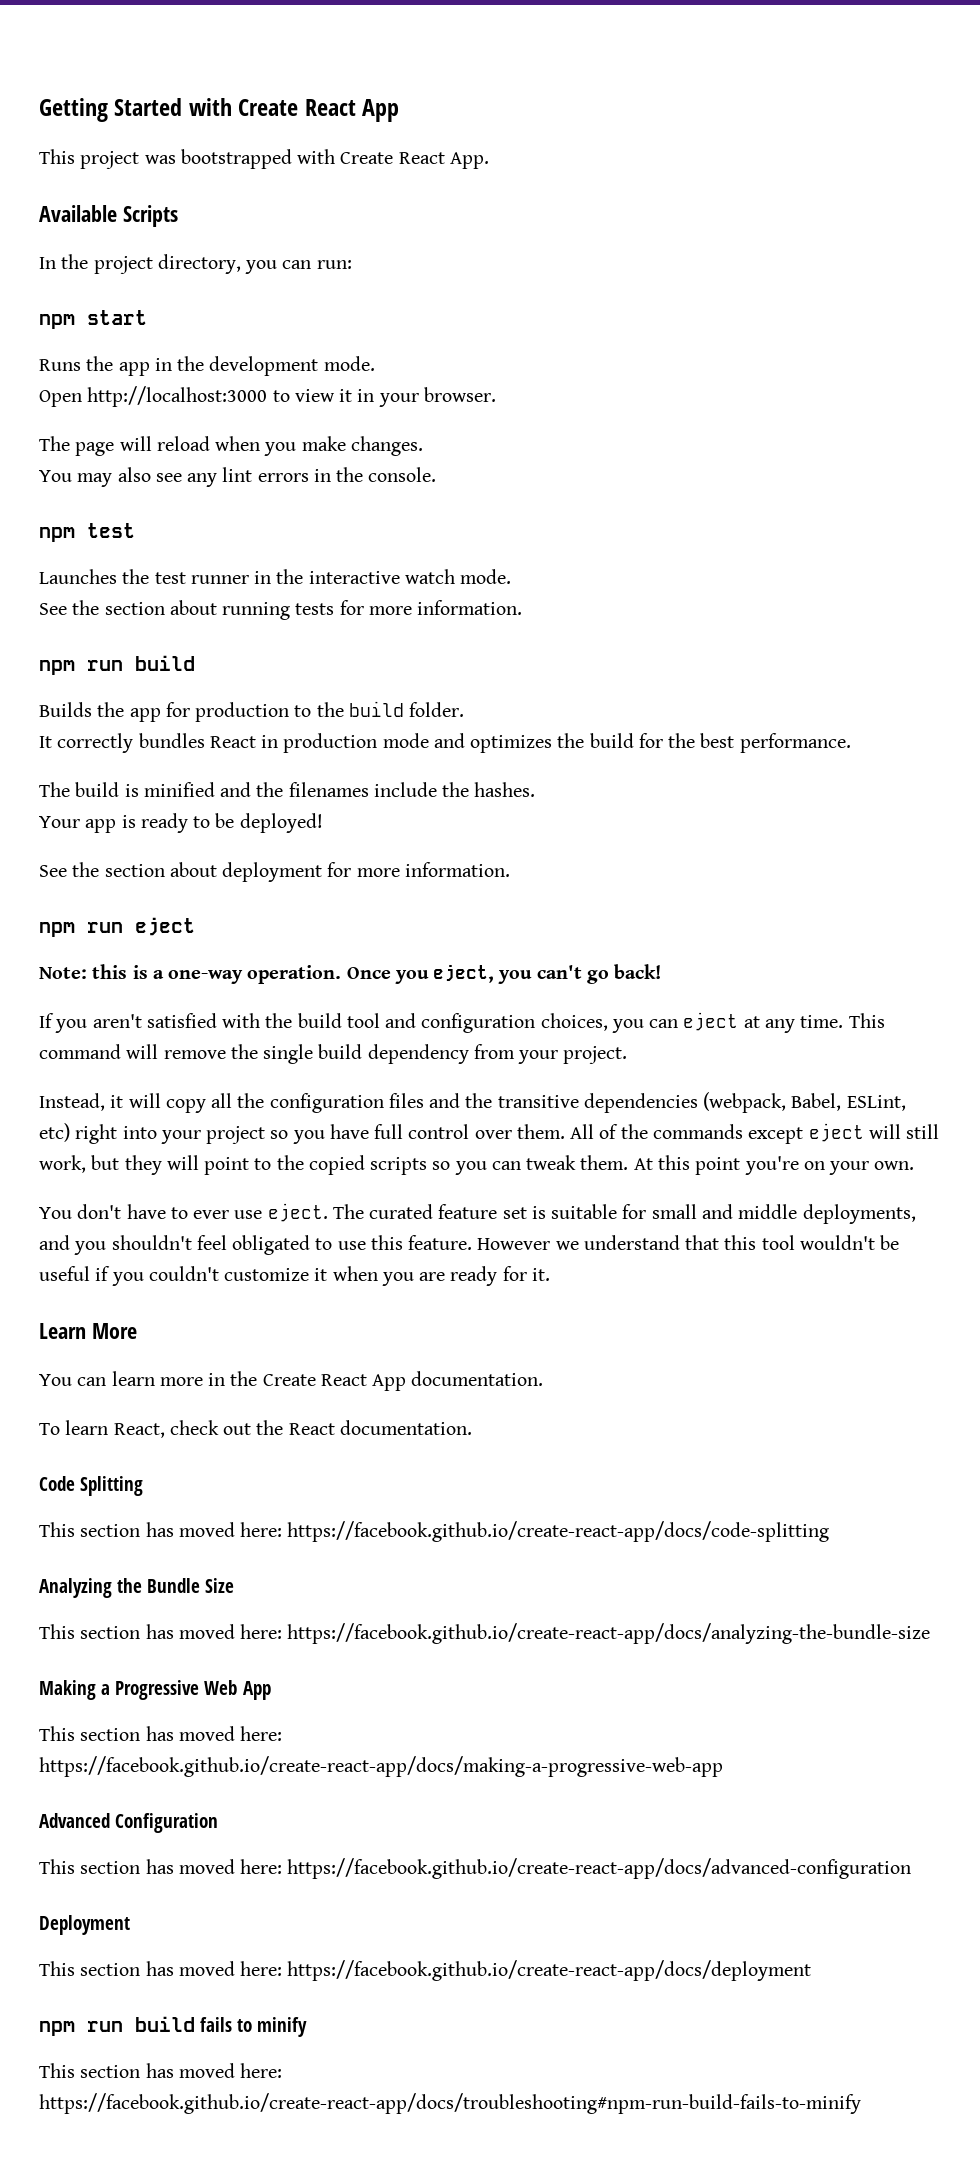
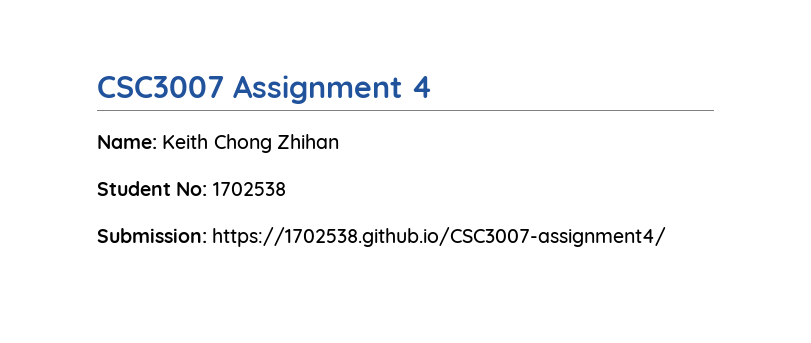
- Getting Started with Create React App
- This project was bootstrapped with Create React App.
- Available Scripts
- In the project directory, you can run:
- npm start
- Runs the app in the development mode.
- Open http://localhost:3000 to view it in your browser.
- The page will reload when you make changes.
- You may also see any lint errors in the console.
- npm test
- Launches the test runner in the interactive watch mode.
- See the section about running tests for more information.
- npm run build
- Builds the app for production to the build folder.
- It correctly bundles React in production mode and optimizes the build for the best performance.
- The build is minified and the filenames include the hashes.
- Your app is ready to be deployed!
- See the section about deployment for more information.
- npm run eject
- Note: this is a one-way operation. Once you eject, you can't go back!
- If you aren't satisfied with the build tool and configuration choices, you can eject at any time. This command will remove the single build dependency from your project.
- Instead, it will copy all the configuration files and the transitive dependencies (webpack, Babel, ESLint, etc) right into your project so you have full control over them. All of the commands except eject will still work, but they will point to the copied scripts so you can tweak them. At this point you're on your own.
- You don't have to ever use eject. The curated feature set is suitable for small and middle deployments, and you shouldn't feel obligated to use this feature. However we understand that this tool wouldn't be useful if you couldn't customize it when you are ready for it.
- Learn More
- You can learn more in the Create React App documentation.
- To learn React, check out the React documentation.
- Code Splitting
- This section has moved here: https://facebook.github.io/create-react-app/docs/code-splitting
- Analyzing the Bundle Size
- This section has moved here: https://facebook.github.io/create-react-app/docs/analyzing-the-bundle-size
- Making a Progressive Web App
- This section has moved here: https://facebook.github.io/create-react-app/docs/making-a-progressive-web-app
- Advanced Configuration
- This section has moved here: https://facebook.github.io/create-react-app/docs/advanced-configuration
- Deployment
- This section has moved here: https://facebook.github.io/create-react-app/docs/deployment
- npm run build fails to minify
- This section has moved here: https://facebook.github.io/create-react-app/docs/troubleshooting#npm-run-build-fails-to-minify
+ CSC3007 Assignment 4
+ Name: Keith Chong Zhihan
+ Student No: 1702538
+ Submission: https://1702538.github.io/CSC3007-assignment4/

